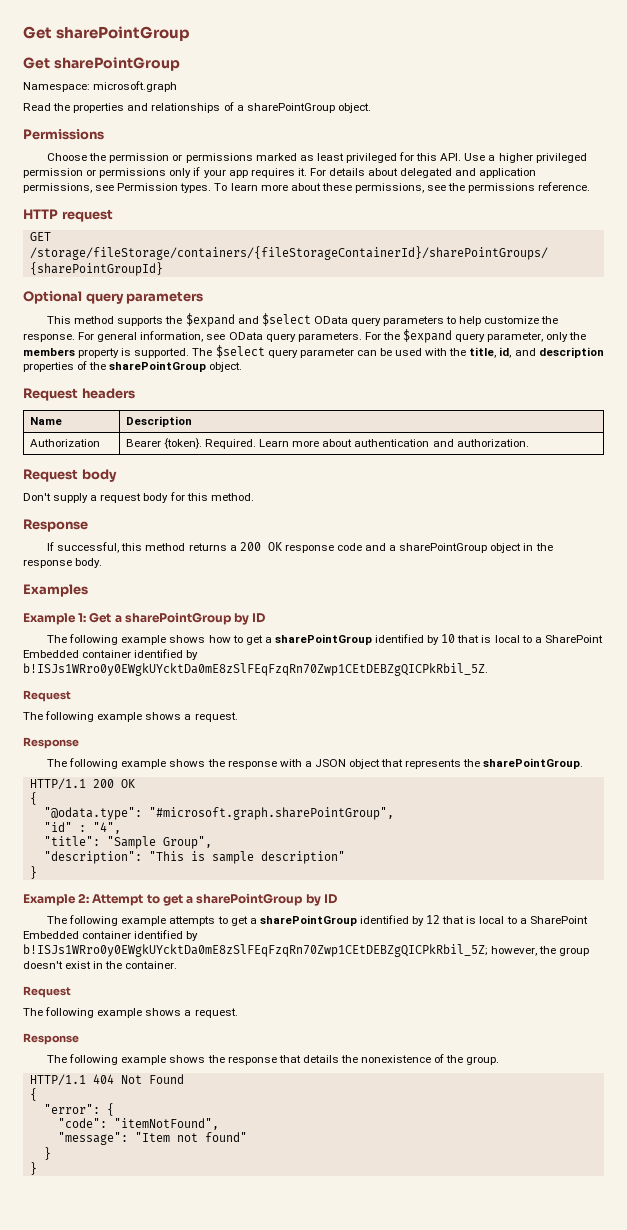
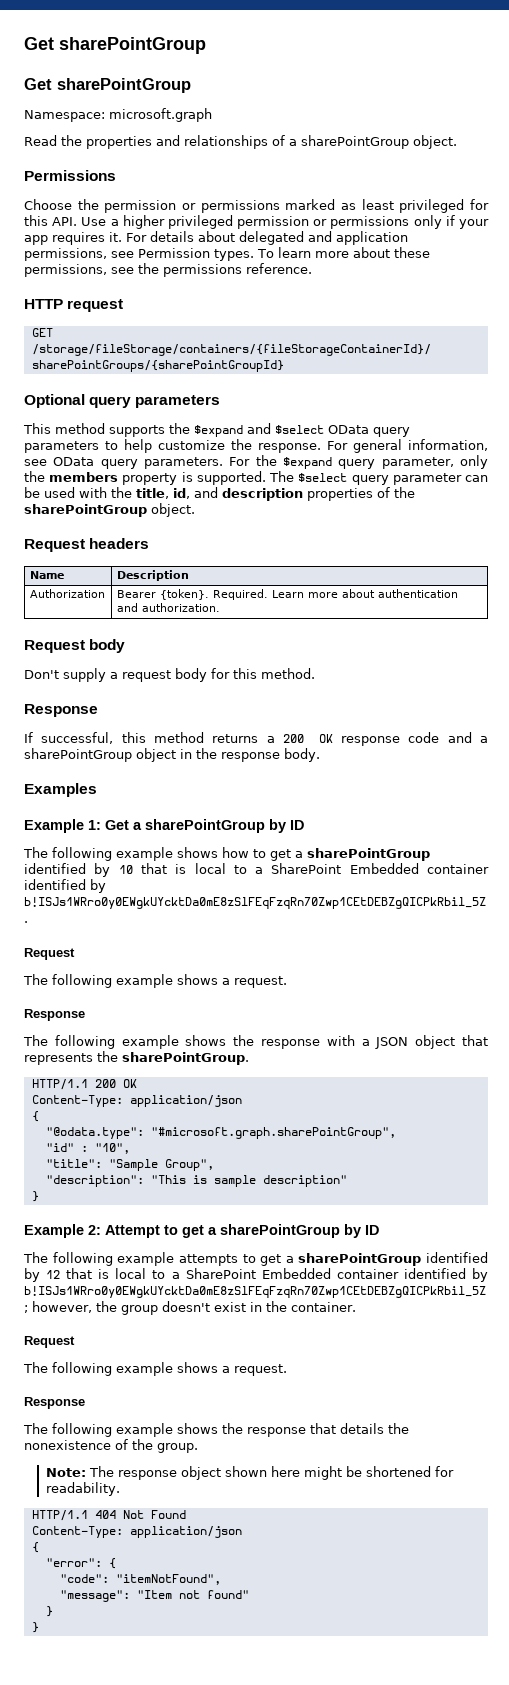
  HTTP/1.1 200 OK
+ Content-Type: application/json
- "id" : "4",
+ "id" : "10",
+ Note: The response object shown here might be shortened for readability.
  HTTP/1.1 404 Not Found
+ Content-Type: application/json

